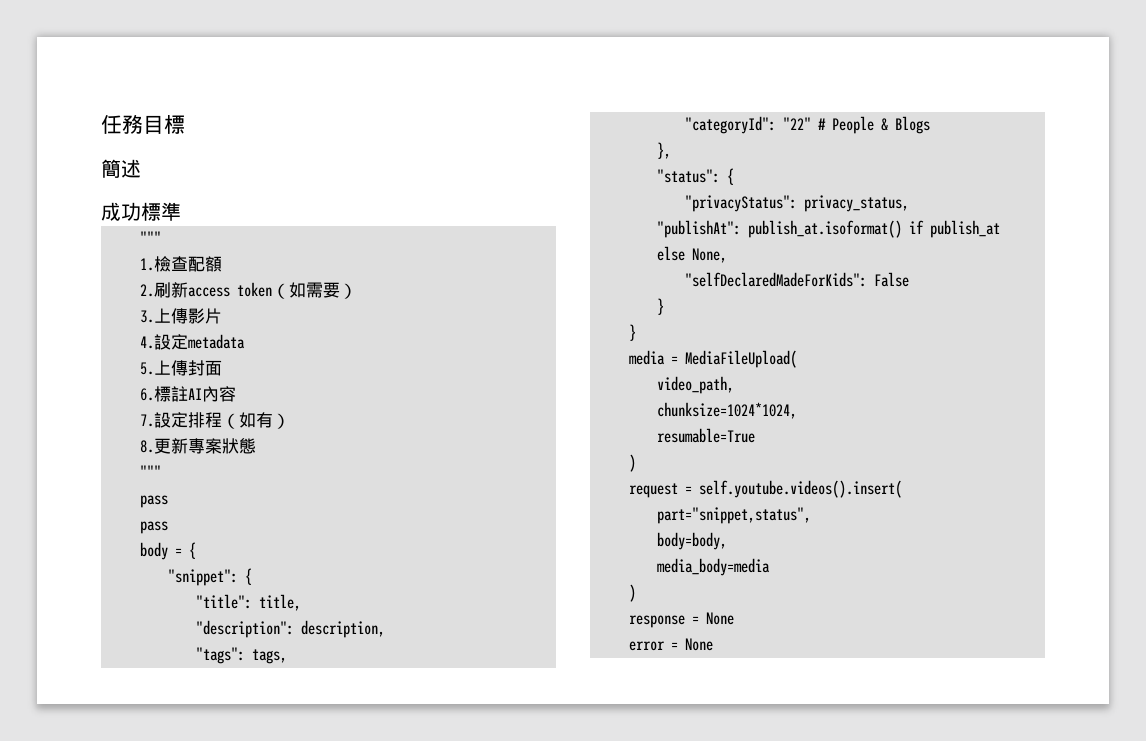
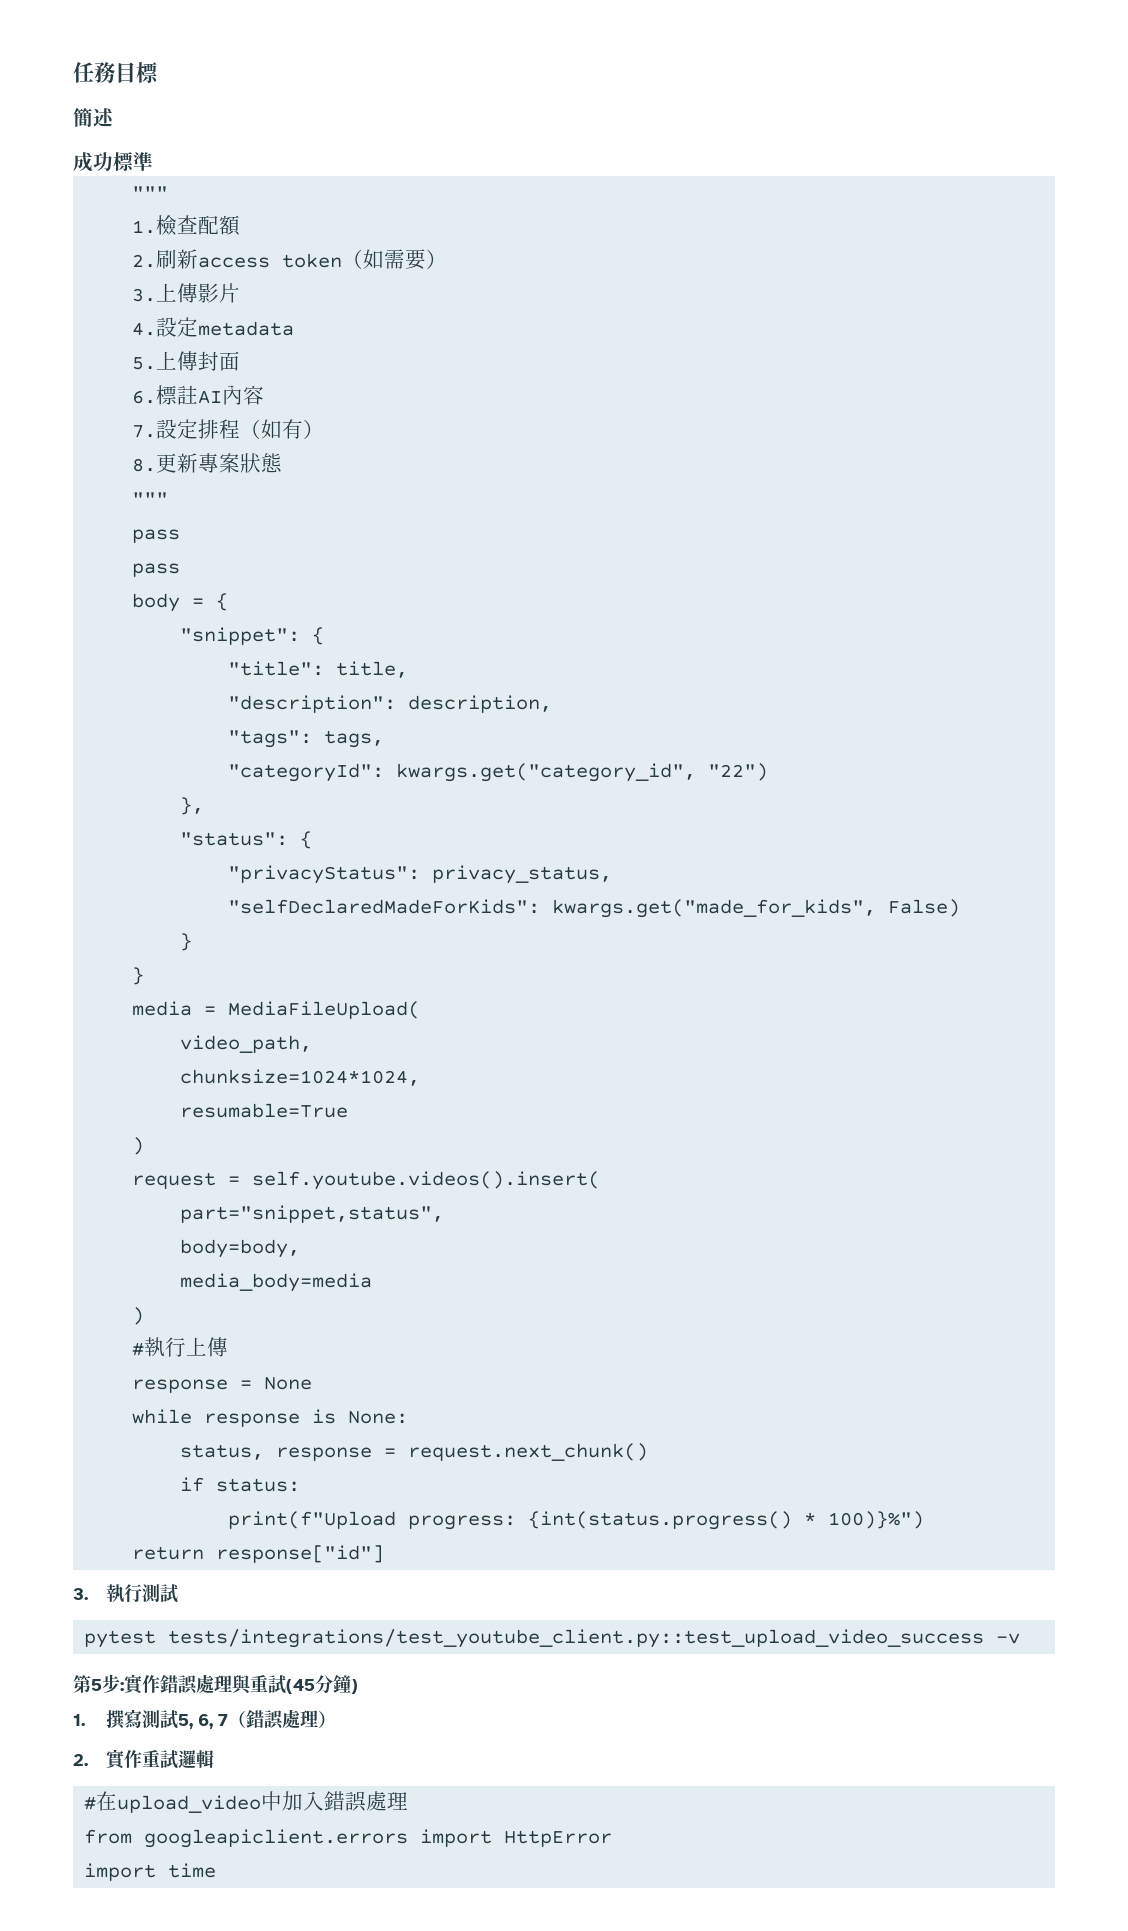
- "categoryId": "22" # People & Blogs
+ "categoryId": kwargs.get("category_id", "22")
- "publishAt": publish_at.isoformat() if publish_at else None,
- "selfDeclaredMadeForKids": False
+ "selfDeclaredMadeForKids": kwargs.get("made_for_kids", False)
+ #執行上傳
- error = None
+ while response is None:
+ status, response = request.next_chunk()
+ if status:
+ print(f"Upload progress: {int(status.progress() * 100)}%")
+ return response["id"]
+ 3.執行測試
+ pytest tests/integrations/test_youtube_client.py::test_upload_video_success -v
+ 第5步:實作錯誤處理與重試(45分鐘)
+ 1.撰寫測試5, 6, 7（錯誤處理）
+ 2.實作重試邏輯
+ #在upload_video中加入錯誤處理
+ from googleapiclient.errors import HttpError
+ import time

